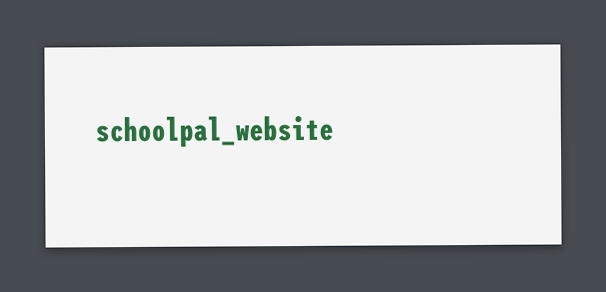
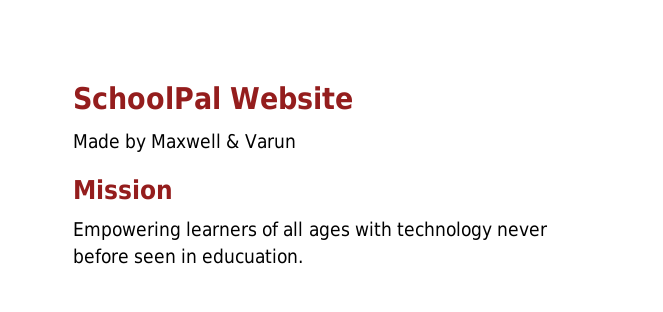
- schoolpal_website
+ SchoolPal Website
+ Made by Maxwell & Varun
+ Mission
+ Empowering learners of all ages with technology never before seen in educuation.

